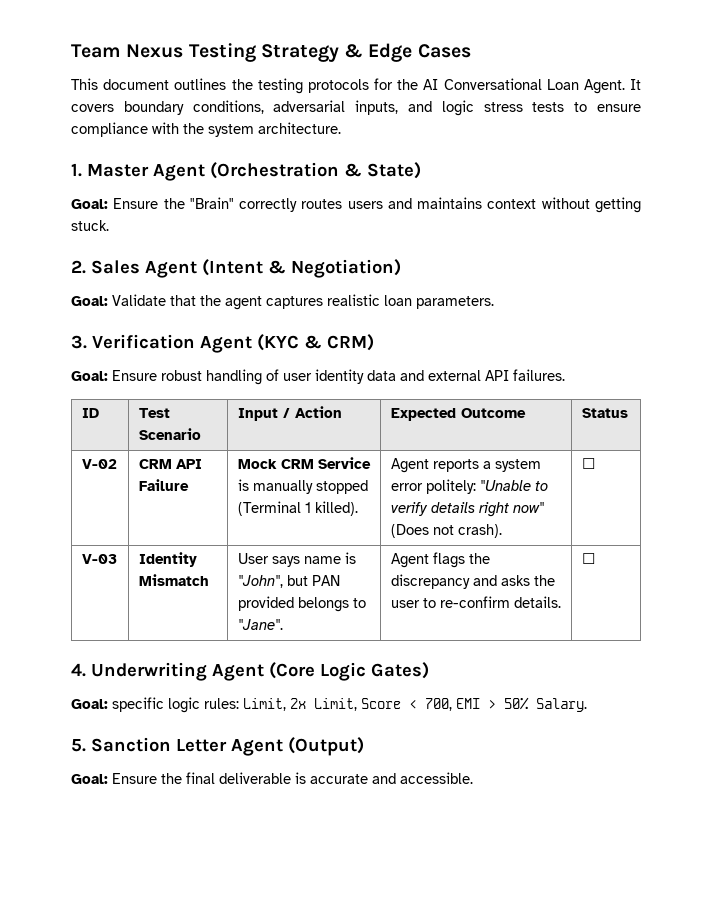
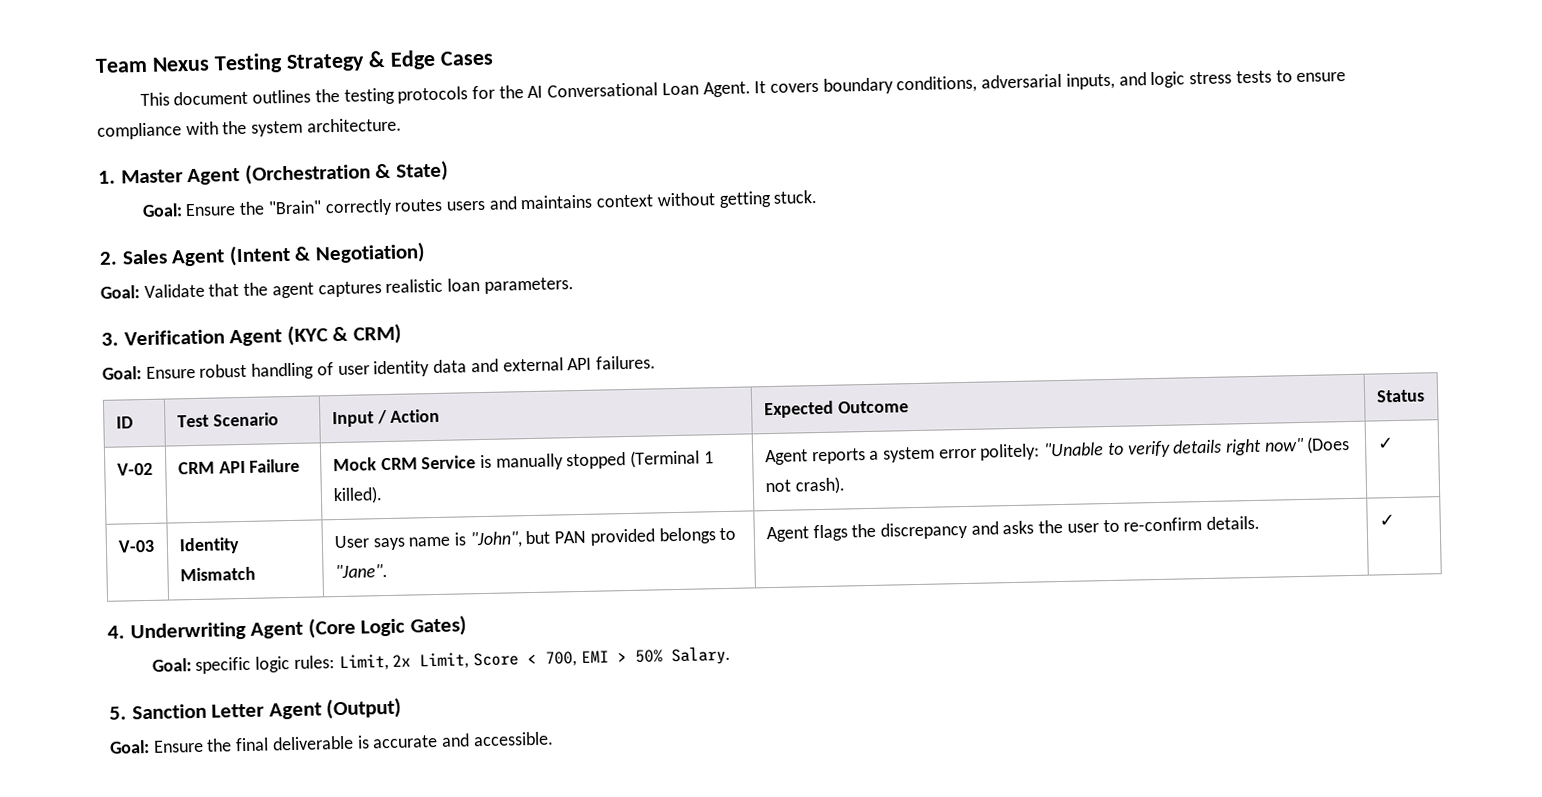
- V-02 | CRM API Failure | Mock CRM Service is manually stopped (Terminal 1 killed). | Agent reports a system error politely: "Unable to verify details right now" (Does not crash). | ☐
+ V-02 | CRM API Failure | Mock CRM Service is manually stopped (Terminal 1 killed). | Agent reports a system error politely: "Unable to verify details right now" (Does not crash). | ✓
- V-03 | Identity Mismatch | User says name is "John", but PAN provided belongs to "Jane". | Agent flags the discrepancy and asks the user to re-confirm details. | ☐
+ V-03 | Identity Mismatch | User says name is "John", but PAN provided belongs to "Jane". | Agent flags the discrepancy and asks the user to re-confirm details. | ✓

